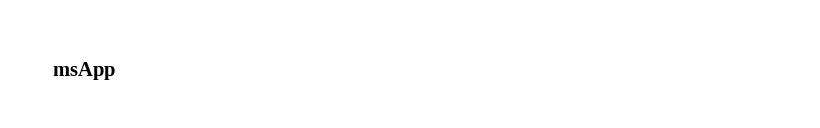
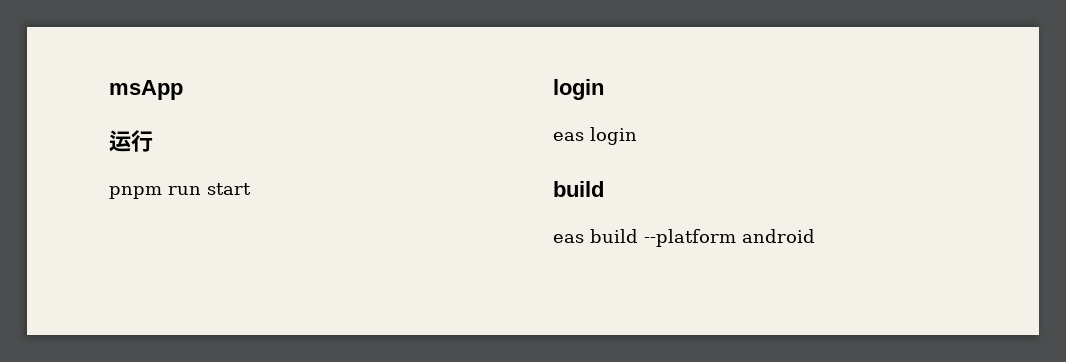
+ 运行
+ pnpm run start
+ login
+ eas login
+ build
+ eas build --platform android

